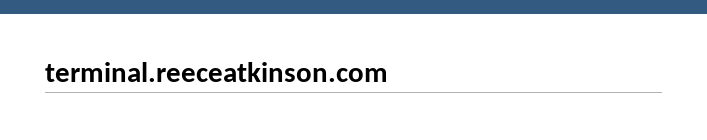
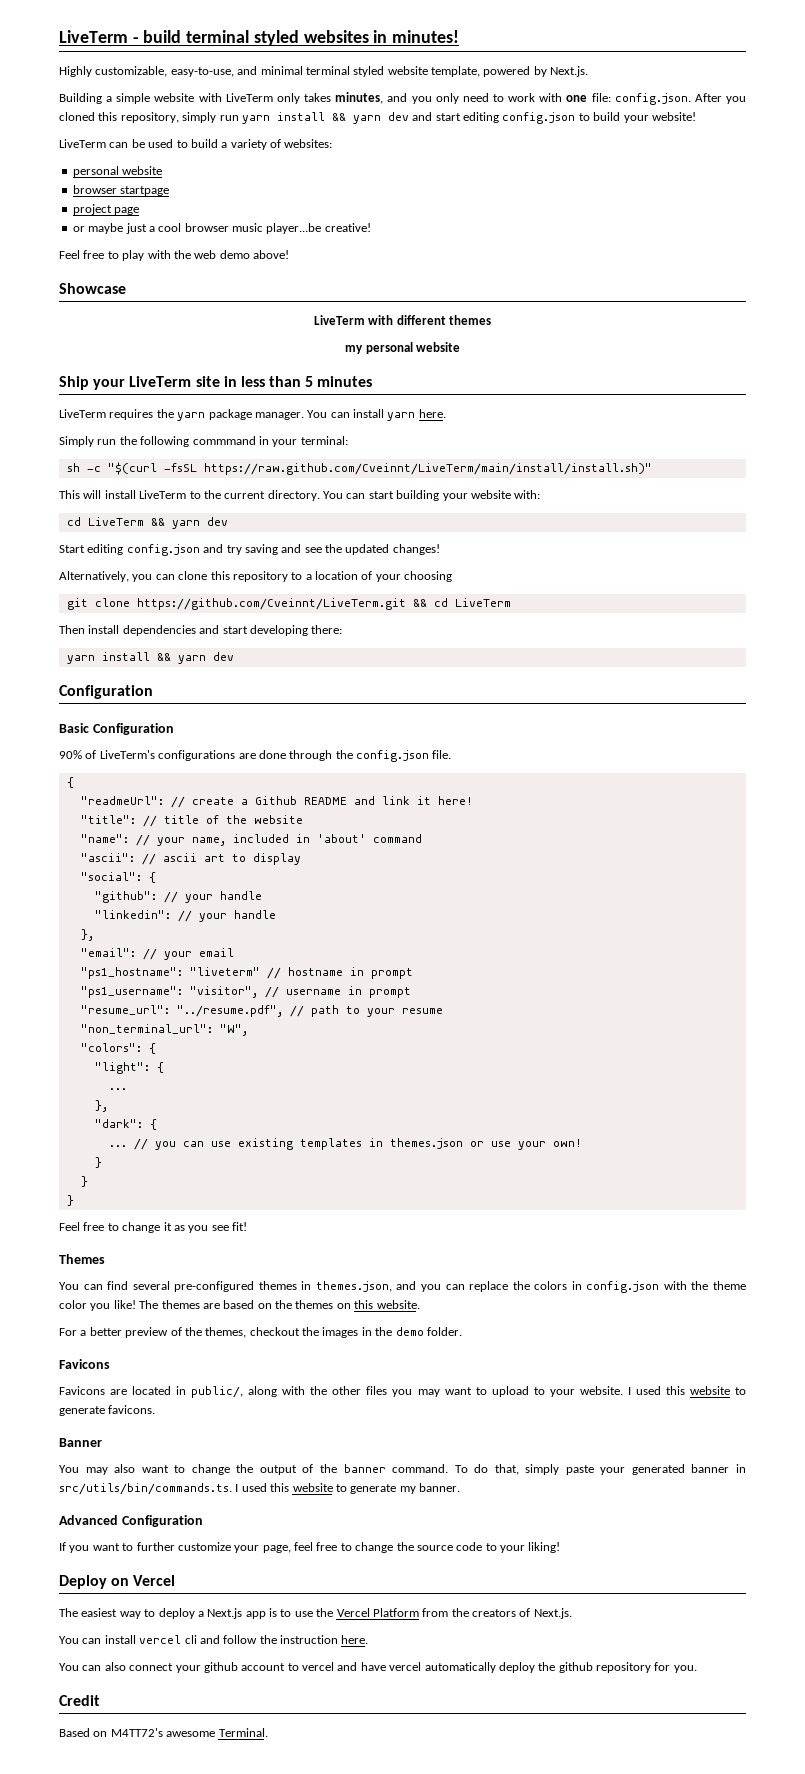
- terminal.reeceatkinson.com
+ LiveTerm - build terminal styled websites in minutes!
+ Highly customizable, easy-to-use, and minimal terminal styled website template, powered by Next.js.
+ Building a simple website with LiveTerm only takes minutes, and you only need to work with one file: config.json. After you cloned this repository, simply run yarn install && yarn dev and start editing config.json to build your website!
+ LiveTerm can be used to build a variety of websites:
+ personal website
+ browser startpage
+ project page
+ or maybe just a cool browser music player...be creative!
+ Feel free to play with the web demo above!
+ Showcase
+ LiveTerm with different themes
+ my personal website
+ Ship your LiveTerm site in less than 5 minutes
+ LiveTerm requires the yarn package manager. You can install yarn here.
+ Simply run the following commmand in your terminal:
+ sh -c "$(curl -fsSL https://raw.github.com/Cveinnt/LiveTerm/main/install/install.sh)"
+ This will install LiveTerm to the current directory. You can start building your website with:
+ cd LiveTerm && yarn dev
+ Start editing config.json and try saving and see the updated changes!
+ Alternatively, you can clone this repository to a location of your choosing
+ git clone https://github.com/Cveinnt/LiveTerm.git && cd LiveTerm
+ Then install dependencies and start developing there:
+ yarn install && yarn dev
+ Configuration
+ Basic Configuration
+ 90% of LiveTerm's configurations are done through the config.json file.
+ {
+ "readmeUrl": // create a Github README and link it here!
+ "title": // title of the website
+ "name": // your name, included in 'about' command
+ "ascii": // ascii art to display
+ "social": {
+ "github": // your handle
+ "linkedin": // your handle
+ },
+ "email": // your email
+ "ps1_hostname": "liveterm" // hostname in prompt
+ "ps1_username": "visitor", // username in prompt
+ "resume_url": "../resume.pdf", // path to your resume
+ "non_terminal_url": "W",
+ "colors": {
+ "light": {
+ ...
+ },
+ "dark": {
+ ... // you can use existing templates in themes.json or use your own!
+ }
+ }
+ }
+ Feel free to change it as you see fit!
+ Themes
+ You can find several pre-configured themes in themes.json, and you can replace the colors in config.json with the theme color you like! The themes are based on the themes on this website.
+ For a better preview of the themes, checkout the images in the demo folder.
+ Favicons
+ Favicons are located in public/, along with the other files you may want to upload to your website. I used this website to generate favicons.
+ Banner
+ You may also want to change the output of the banner command. To do that, simply paste your generated banner in src/utils/bin/commands.ts. I used this website to generate my banner.
+ Advanced Configuration
+ If you want to further customize your page, feel free to change the source code to your liking!
+ Deploy on Vercel
+ The easiest way to deploy a Next.js app is to use the Vercel Platform from the creators of Next.js.
+ You can install vercel cli and follow the instruction here.
+ You can also connect your github account to vercel and have vercel automatically deploy the github repository for you.
+ Credit
+ Based on M4TT72's awesome Terminal.

